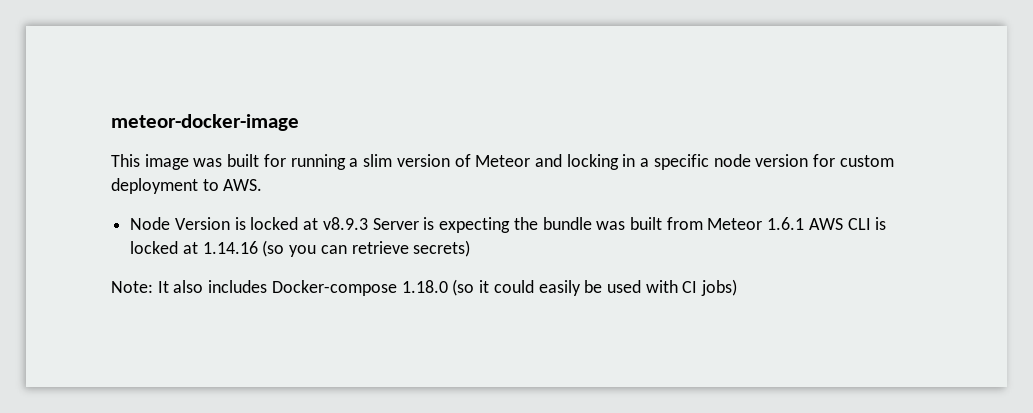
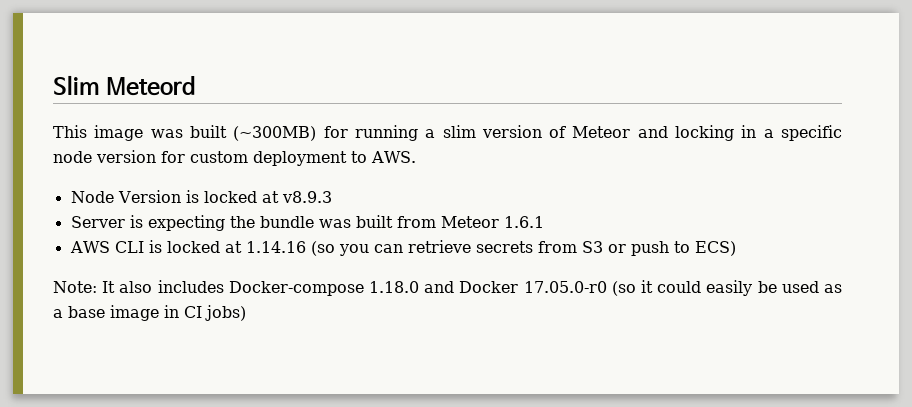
- meteor-docker-image
+ Slim Meteord
- This image was built for running a slim version of Meteor and locking in a specific node version for custom deployment to AWS.
+ This image was built (~300MB) for running a slim version of Meteor and locking in a specific node version for custom deployment to AWS.
- Node Version is locked at v8.9.3 Server is expecting the bundle was built from Meteor 1.6.1 AWS CLI is locked at 1.14.16 (so you can retrieve secrets)
+ Node Version is locked at v8.9.3
+ Server is expecting the bundle was built from Meteor 1.6.1
+ AWS CLI is locked at 1.14.16 (so you can retrieve secrets from S3 or push to ECS)
- Note: It also includes Docker-compose 1.18.0 (so it could easily be used with CI jobs)
+ Note: It also includes Docker-compose 1.18.0 and Docker 17.05.0-r0 (so it could easily be used as a base image in CI jobs)

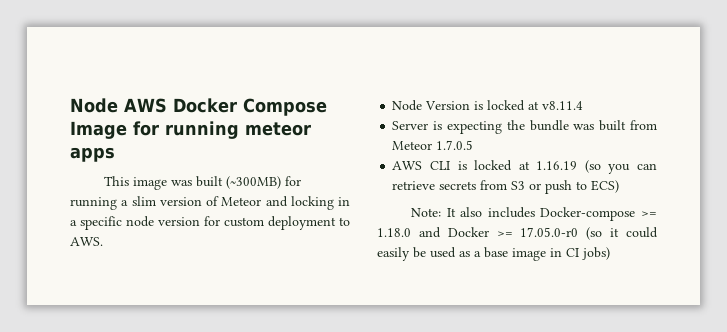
- Slim Meteord
+ Node AWS Docker Compose Image for running meteor apps
- Node Version is locked at v8.9.3
+ Node Version is locked at v8.11.4
- Server is expecting the bundle was built from Meteor 1.6.1
+ Server is expecting the bundle was built from Meteor 1.7.0.5
- AWS CLI is locked at 1.14.16 (so you can retrieve secrets from S3 or push to ECS)
+ AWS CLI is locked at 1.16.19 (so you can retrieve secrets from S3 or push to ECS)
- Note: It also includes Docker-compose 1.18.0 and Docker 17.05.0-r0 (so it could easily be used as a base image in CI jobs)
+ Note: It also includes Docker-compose >= 1.18.0 and Docker >= 17.05.0-r0 (so it could easily be used as a base image in CI jobs)

